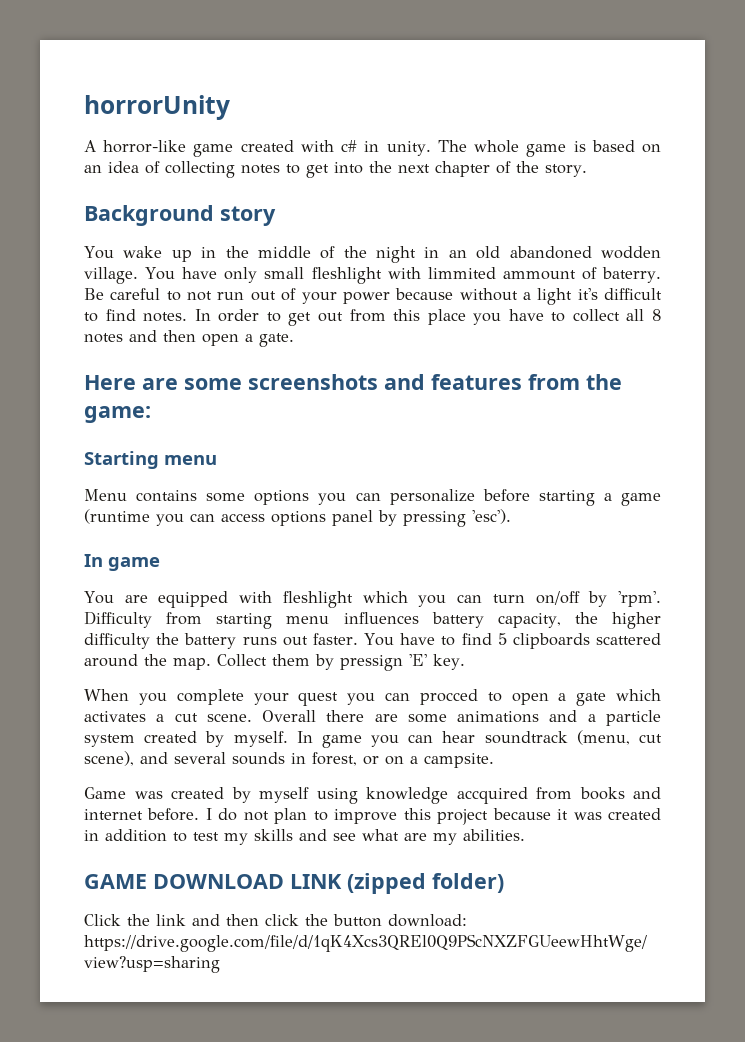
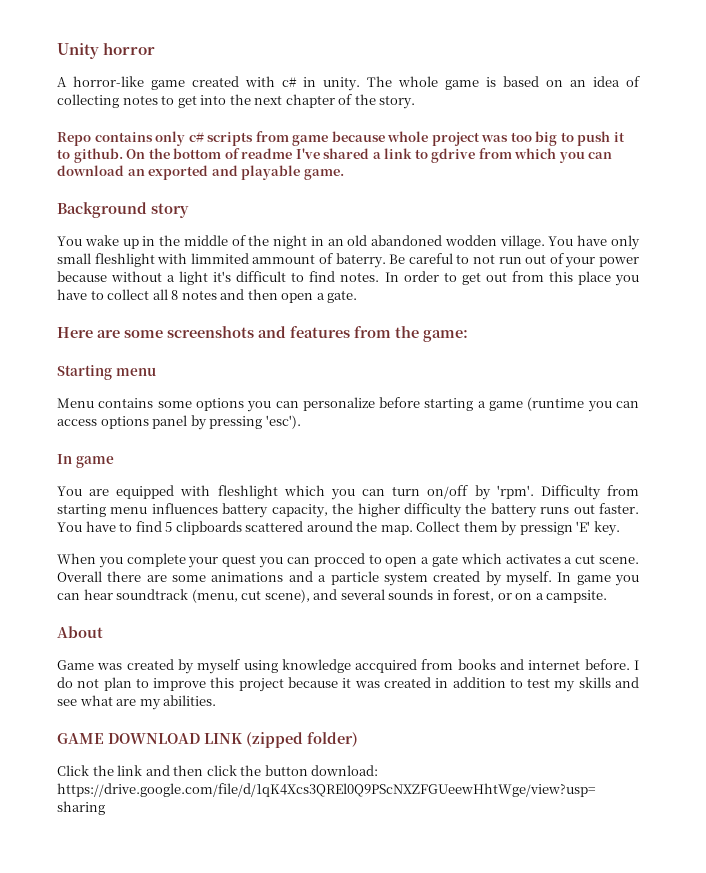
- horrorUnity
+ Unity horror
+ Repo contains only c# scripts from game because whole project was too big to push it to github. On the bottom of readme I've shared a link to gdrive from which you can download an exported and playable game.
+ About

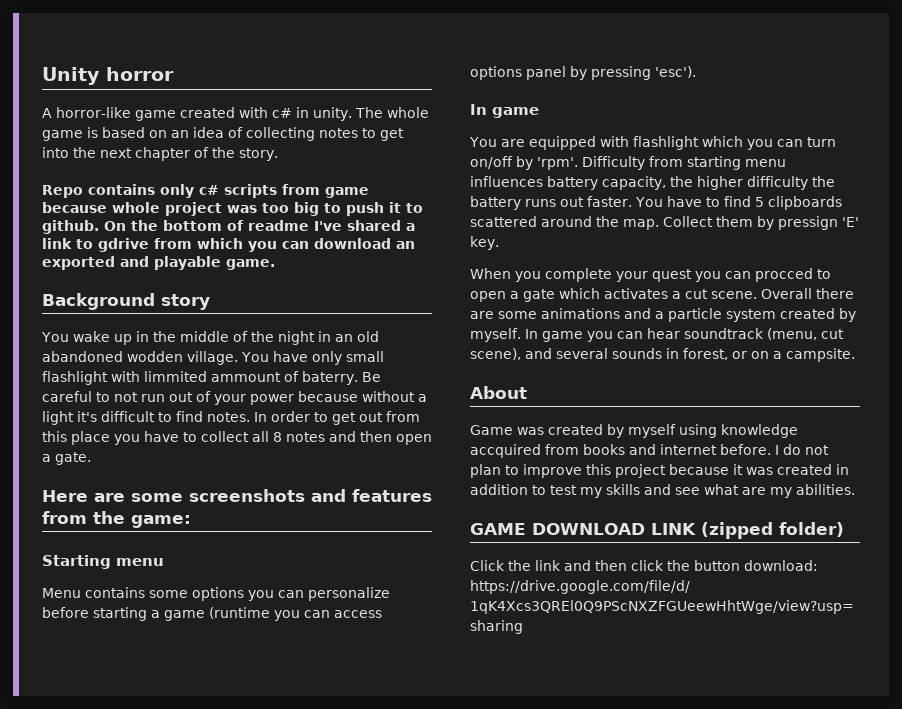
- You have only small fleshlight with limmited ammount of baterry.
+ You have only small flashlight with limmited ammount of baterry.
- You are equipped with fleshlight which you can turn on/off by 'rpm'.
+ You are equipped with flashlight which you can turn on/off by 'rpm'.

